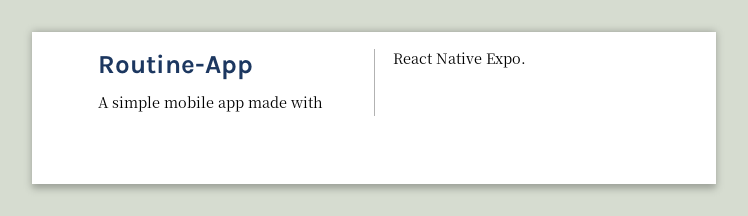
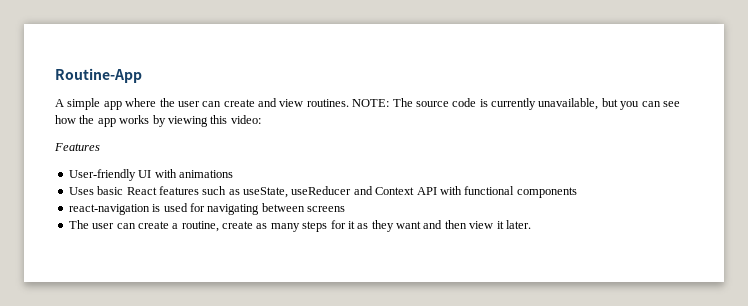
- A simple mobile app made with React Native Expo.
+ A simple app where the user can create and view routines. NOTE: The source code is currently unavailable, but you can see how the app works by viewing this video:
+ Features
+ User-friendly UI with animations
+ Uses basic React features such as useState, useReducer and Context API with functional components
+ react-navigation is used for navigating between screens
+ The user can create a routine, create as many steps for it as they want and then view it later.

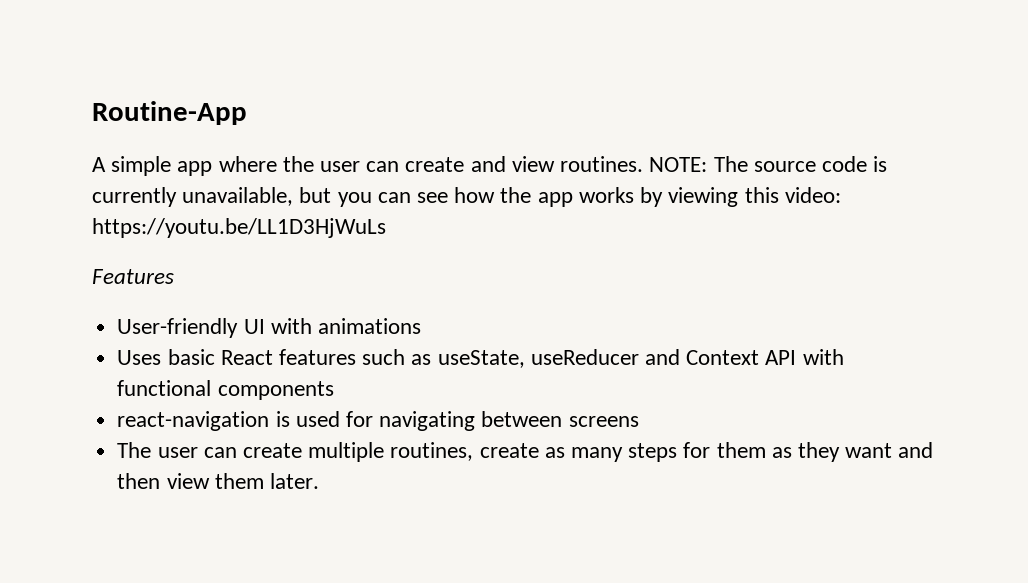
- NOTE: The source code is currently unavailable, but you can see how the app works by viewing this video:
+ NOTE: The source code is currently unavailable, but you can see how the app works by viewing this video: https://youtu.be/LL1D3HjWuLs
- The user can create a routine, create as many steps for it as they want and then view it later.
+ The user can create multiple routines, create as many steps for them as they want and then view them later.

